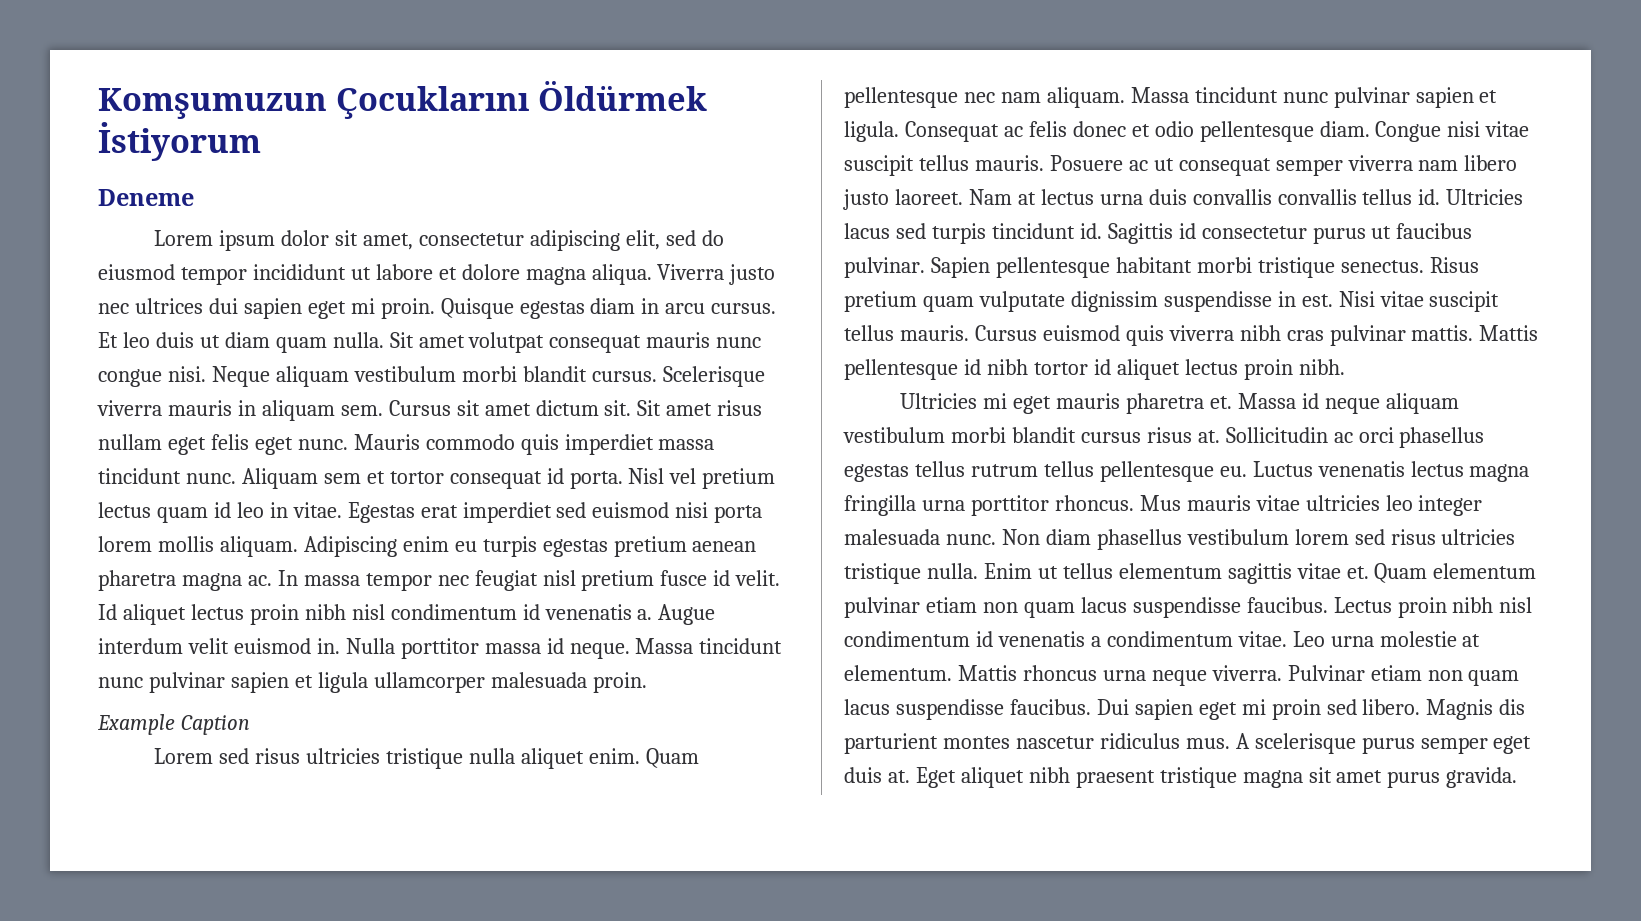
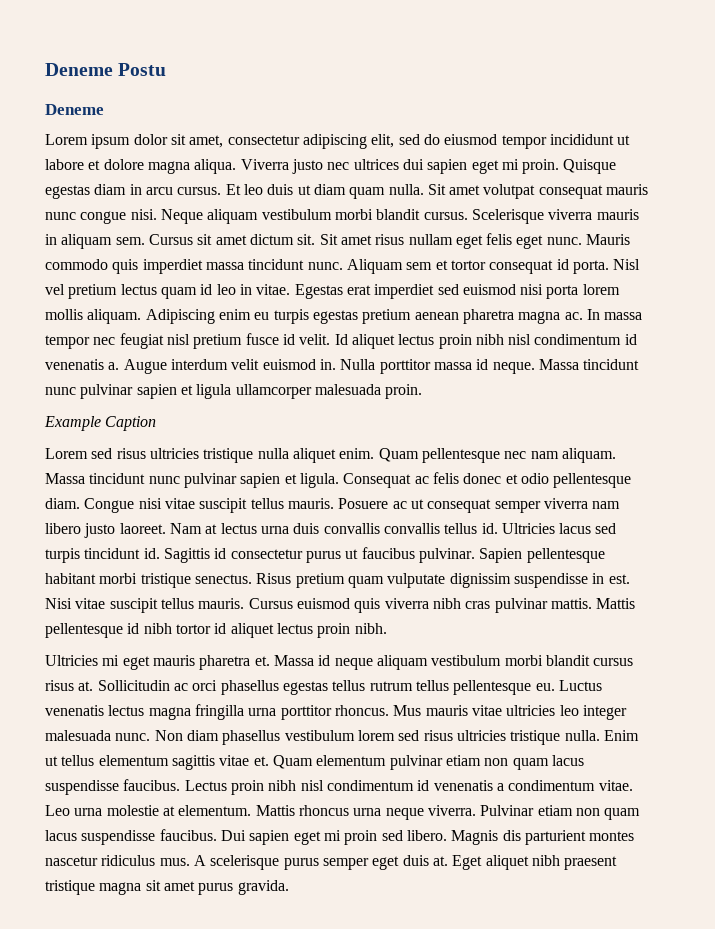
- Komşumuzun Çocuklarını Öldürmek İstiyorum
+ Deneme Postu

